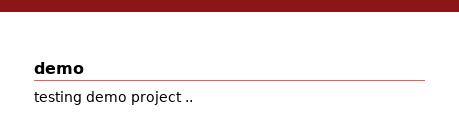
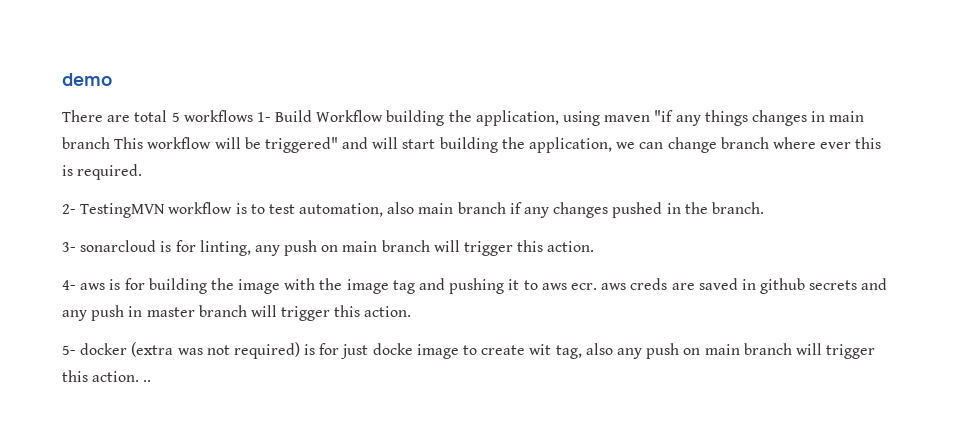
- testing demo project ..
+ There are total 5 workflows 1- Build Workflow building the application, using maven "if any things changes in main branch This workflow will be triggered" and will start building the application, we can change branch where ever this is required.
+ 2- TestingMVN workflow is to test automation, also main branch if any changes pushed in the branch.
+ 3- sonarcloud is for linting, any push on main branch will trigger this action.
+ 4- aws is for building the image with the image tag and pushing it to aws ecr. aws creds are saved in github secrets and any push in master branch will trigger this action.
+ 5- docker (extra was not required) is for just docke image to create wit tag, also any push on main branch will trigger this action. ..

